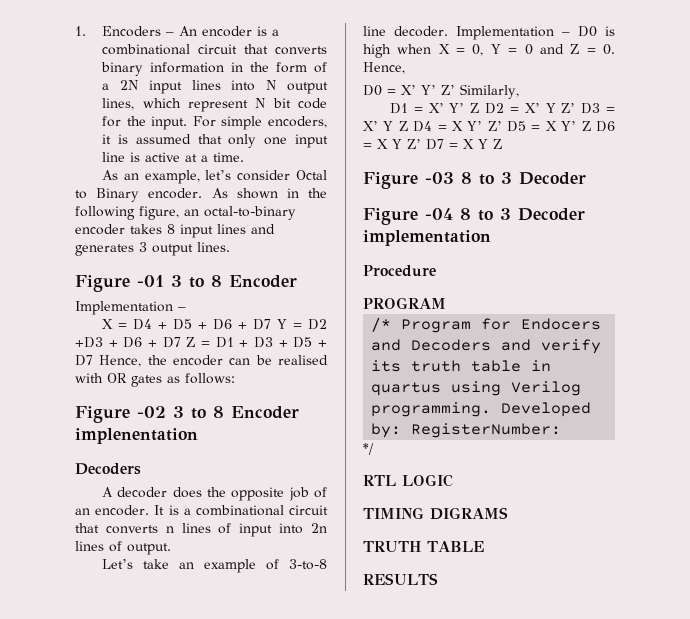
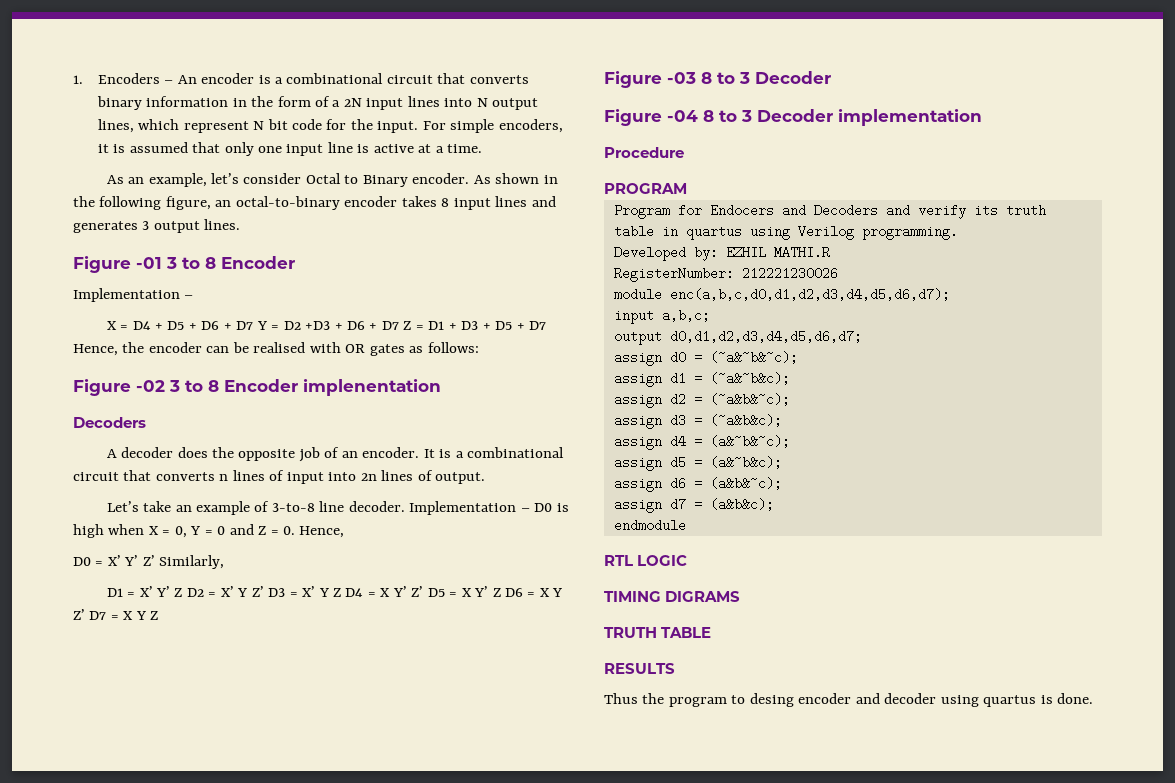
- /* Program for Endocers and Decoders and verify its truth table in quartus using Verilog programming. Developed by: RegisterNumber:
- */
+ Program for Endocers and Decoders and verify its truth table in quartus using Verilog programming.
+ Developed by: EZHIL MATHI.R
+ RegisterNumber: 212221230026
+ module enc(a,b,c,d0,d1,d2,d3,d4,d5,d6,d7);
+ input a,b,c;
+ output d0,d1,d2,d3,d4,d5,d6,d7;
+ assign d0 = (~a&~b&~c);
+ assign d1 = (~a&~b&c);
+ assign d2 = (~a&b&~c);
+ assign d3 = (~a&b&c);
+ assign d4 = (a&~b&~c);
+ assign d5 = (a&~b&c);
+ assign d6 = (a&b&~c);
+ assign d7 = (a&b&c);
+ endmodule
+ Thus the program to desing encoder and decoder using quartus is done.

